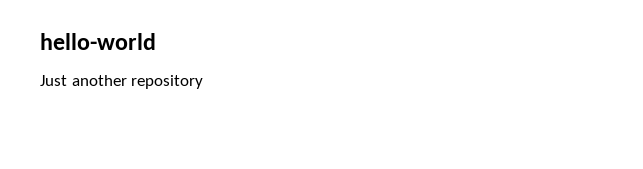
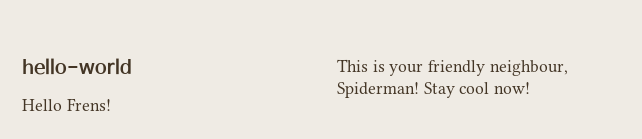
- Just another repository
+ Hello Frens!
+ This is your friendly neighbour, Spiderman! Stay cool now!

